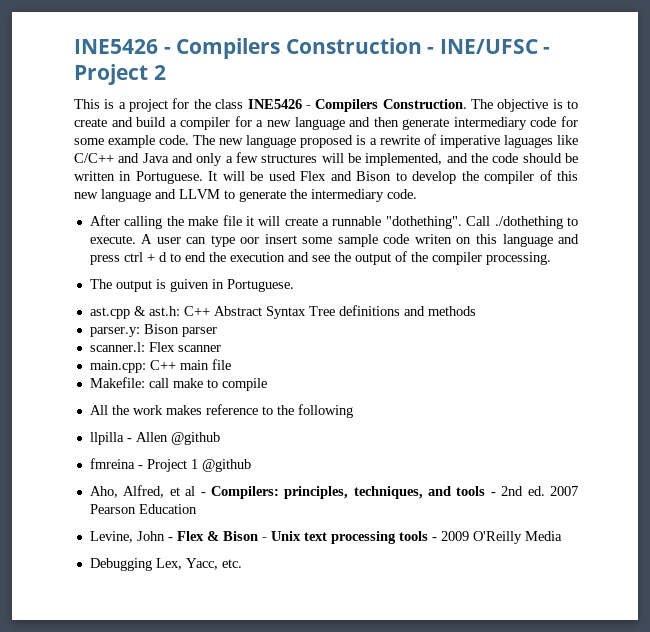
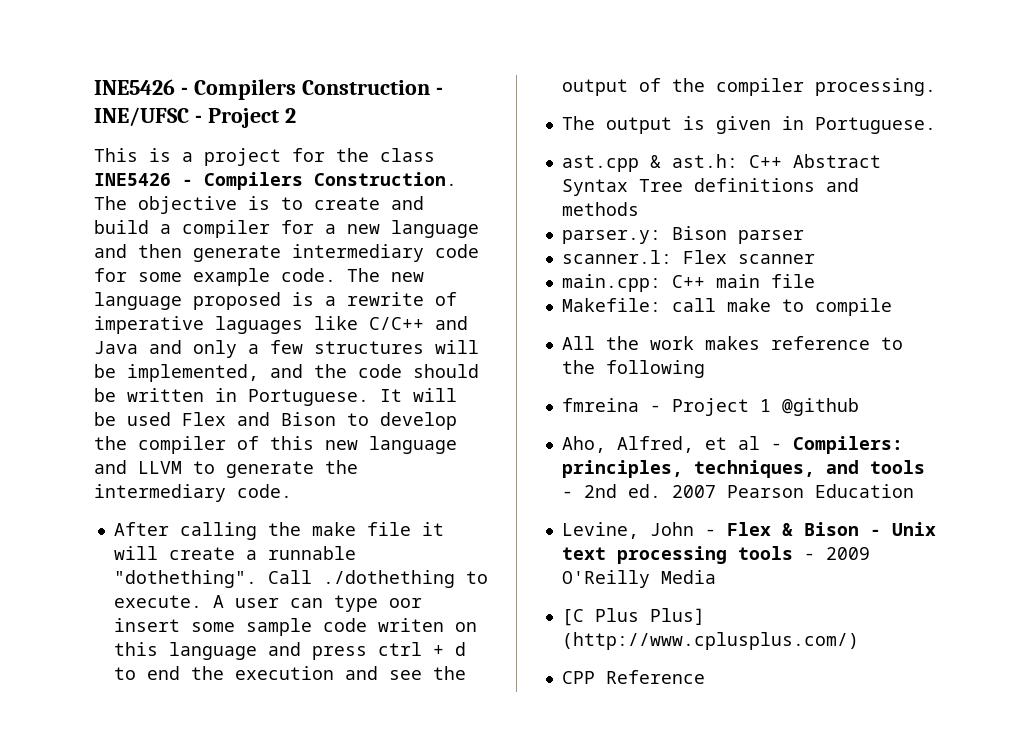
- The output is guiven in Portuguese.
+ The output is given in Portuguese.
- llpilla - Allen @github
- Debugging Lex, Yacc, etc.
+ [C Plus Plus] (http://www.cplusplus.com/)
+ CPP Reference

